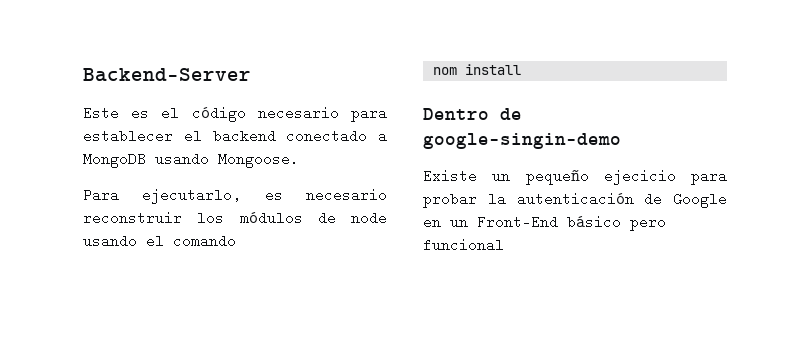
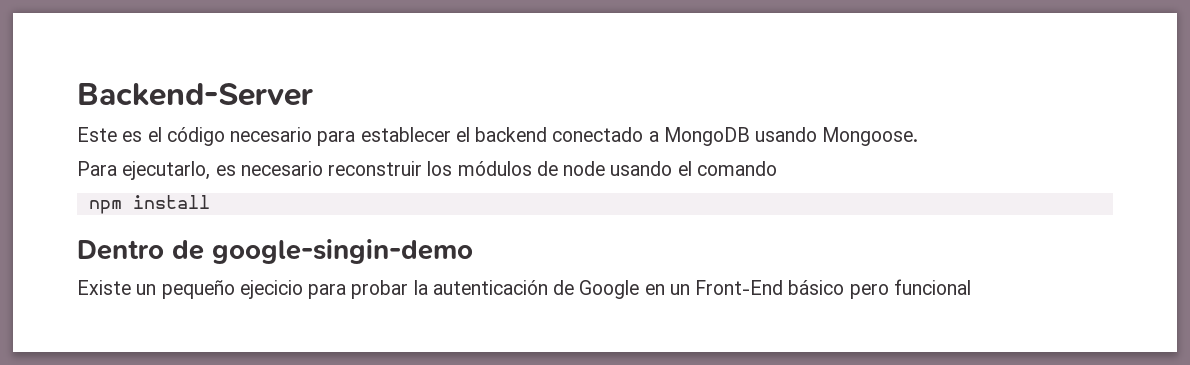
- nom install
+ npm install

